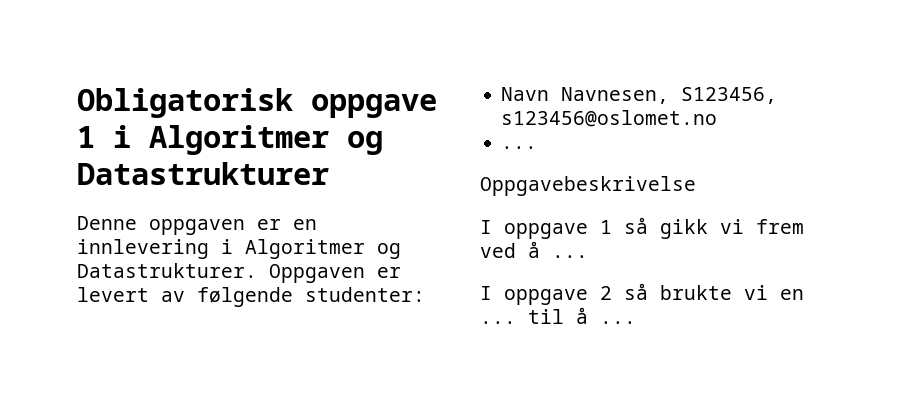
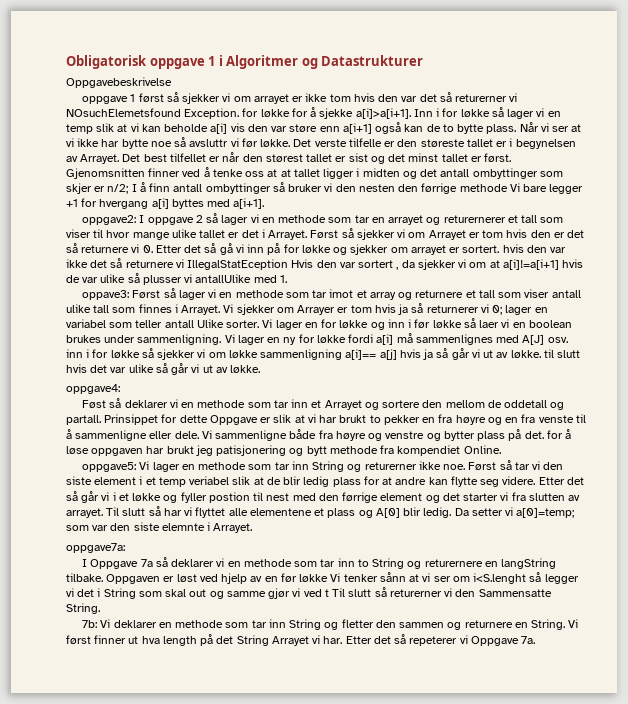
- Denne oppgaven er en innlevering i Algoritmer og Datastrukturer. Oppgaven er levert av følgende studenter:
- Navn Navnesen, S123456, s123456@oslomet.no
- ...
- I oppgave 1 så gikk vi frem ved å ...
- I oppgave 2 så brukte vi en ... til å ...
+ oppgave 1 først så sjekker vi om arrayet er ikke tom hvis den var det så returerner vi NOsuchElemetsfound Exception. for løkke for å sjekke a[i]>a[i+1]. Inn i for løkke så lager vi en temp slik at vi kan beholde a[i] vis den var støre enn a[i+1] også kan de to bytte plass. Når vi ser at vi ikke har bytte noe så avsluttr vi før løkke. Det verste tilfelle er den støreste tallet er i begynelsen av Arrayet. Det best tilfellet er når den størest tallet er sist og det minst tallet er først. Gjenomsnitten finner ved å tenke oss at at tallet ligger i midten og det antall ombyttinger som skjer er n/2; I å finn antall ombyttinger så bruker vi den nesten den førrige methode Vi bare legger +1 for hvergang a[i] byttes med a[i+1].
+ oppgave2: I oppgave 2 så lager vi en methode som tar en arrayet og returernerer et tall som viser til hvor mange ulike tallet er det i Arrayet. Først så sjekker vi om Arrayet er tom hvis den er det så returnere vi 0. Etter det så gå vi inn på for løkke og sjekker om arrayet er sortert. hvis den var ikke det så returnere vi IllegalStatEception Hvis den var sortert , da sjekker vi om at a[i]!=a[i+1] hvis de var ulike så plusser vi antallUlike med 1.
+ oppave3: Først så lager vi en methode som tar imot et array og returnere et tall som viser antall ulike tall som finnes i Arrayet. Vi sjekker om Arrayer er tom hvis ja så returnerer vi 0; lager en variabel som teller antall Ulike sorter. Vi lager en for løkke og inn i før løkke så laer vi en boolean brukes under sammenligning. Vi lager en ny for løkke fordi a[i] må sammenlignes med A[J] osv. inn i for løkke så sjekker vi om løkke sammenligning a[i]== a[j] hvis ja så går vi ut av løkke. til slutt hvis det var ulike så går vi ut av løkke.
+ oppgave4:
+ Føst så deklarer vi en methode som tar inn et Arrayet og sortere den mellom de oddetall og partall. Prinsippet for dette Oppgave er slik at vi har brukt to pekker en fra høyre og en fra venste til å sammenligne eller dele. Vi sammenligne både fra høyre og venstre og bytter plass på det. for å løse oppgaven har brukt jeg patisjonering og bytt methode fra kompendiet Online.
+ oppgave5: Vi lager en methode som tar inn String og returerner ikke noe. Først så tar vi den siste element i et temp veriabel slik at de blir ledig plass for at andre kan flytte seg videre. Etter det så går vi i et løkke og fyller postion til nest med den førrige element og det starter vi fra slutten av arrayet. Til slutt så har vi flyttet alle elementene et plass og A[0] blir ledig. Da setter vi a[0]=temp; som var den siste elemnte i Arrayet.
+ oppgave7a:
+ I Oppgave 7a så deklarer vi en methode som tar inn to String og returernere en langString tilbake. Oppgaven er løst ved hjelp av en før løkke Vi tenker sånn at vi ser om i<S.lenght så legger vi det i String som skal out og samme gjør vi ved t Til slutt så returerner vi den Sammensatte String.
+ 7b: Vi deklarer en methode som tar inn String og fletter den sammen og returnere en String. Vi først finner ut hva length på det String Arrayet vi har. Etter det så repeterer vi Oppgave 7a.

